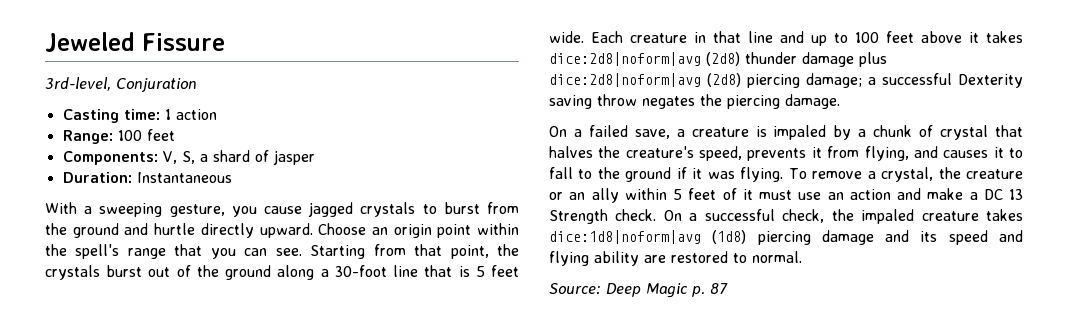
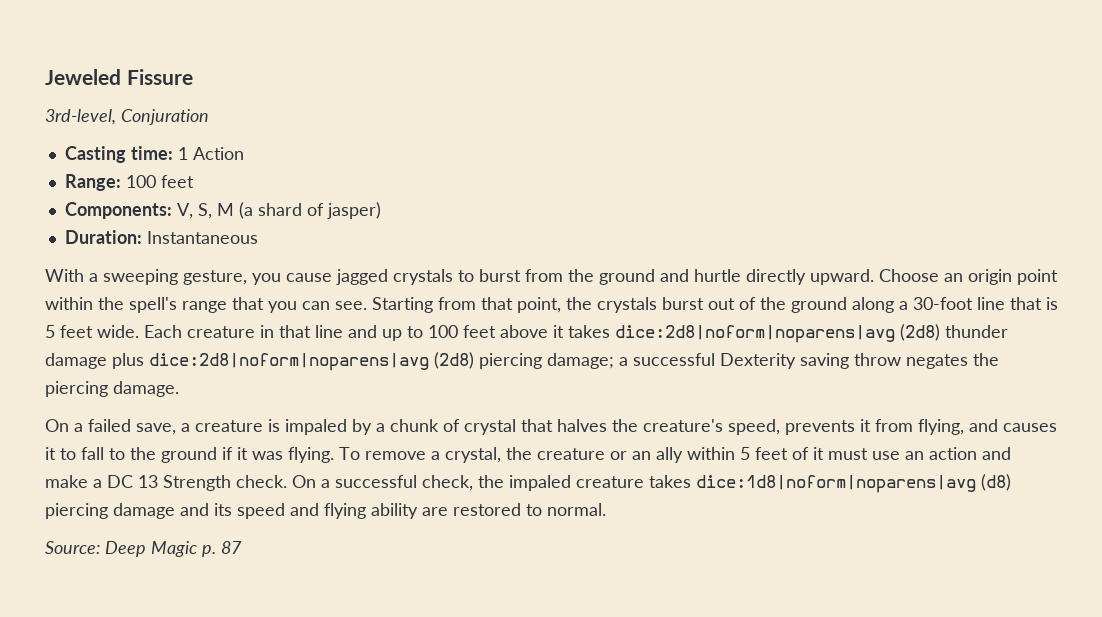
- Casting time: 1 action
+ Casting time: 1 Action
- Components: V, S, a shard of jasper
+ Components: V, S, M (a shard of jasper)
- Each creature in that line and up to 100 feet above it takes dice:2d8|noform|avg (2d8) thunder damage plus dice:2d8|noform|avg (2d8) piercing damage; a successful Dexterity saving throw negates the piercing damage.
+ Each creature in that line and up to 100 feet above it takes dice:2d8|noform|noparens|avg (2d8) thunder damage plus dice:2d8|noform|noparens|avg (2d8) piercing damage; a successful Dexterity saving throw negates the piercing damage.
- On a successful check, the impaled creature takes dice:1d8|noform|avg (1d8) piercing damage and its speed and flying ability are restored to normal.
+ On a successful check, the impaled creature takes dice:1d8|noform|noparens|avg (d8) piercing damage and its speed and flying ability are restored to normal.

